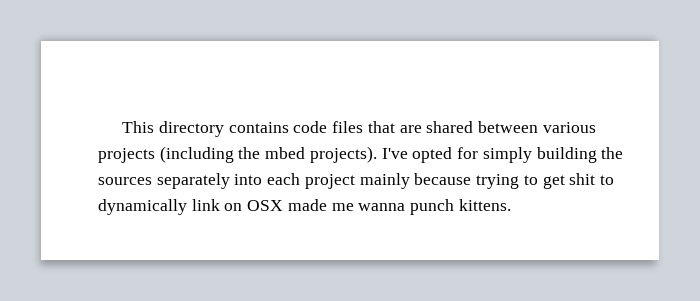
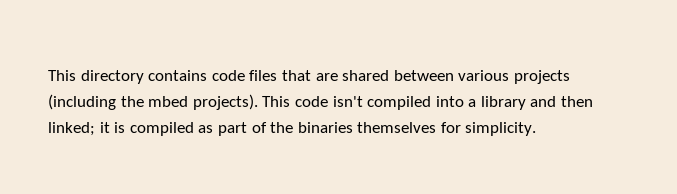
- I've opted for simply building the sources separately into each project mainly because trying to get shit to dynamically link on OSX made me wanna punch kittens.
+ This code isn't compiled into a library and then linked; it is compiled as part of the binaries themselves for simplicity.

